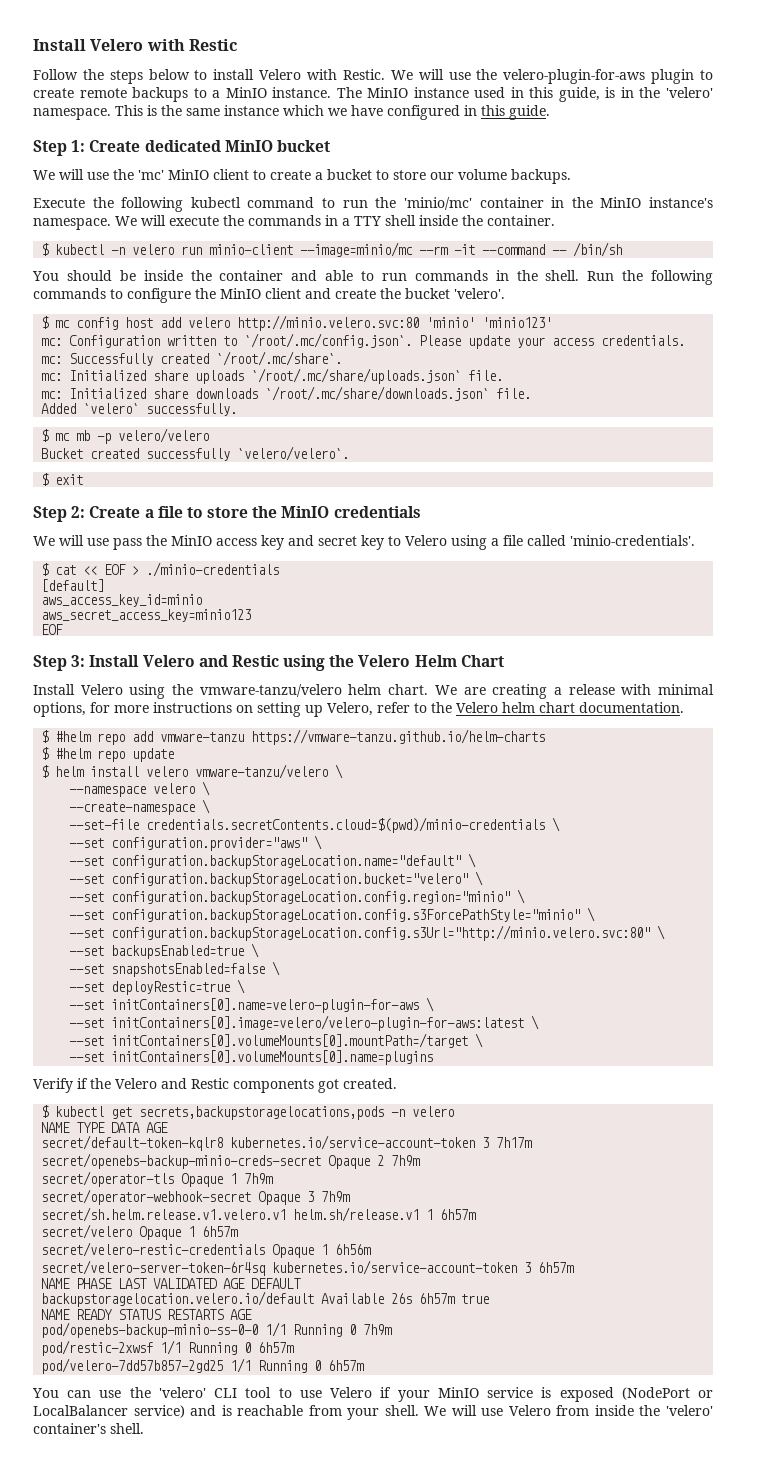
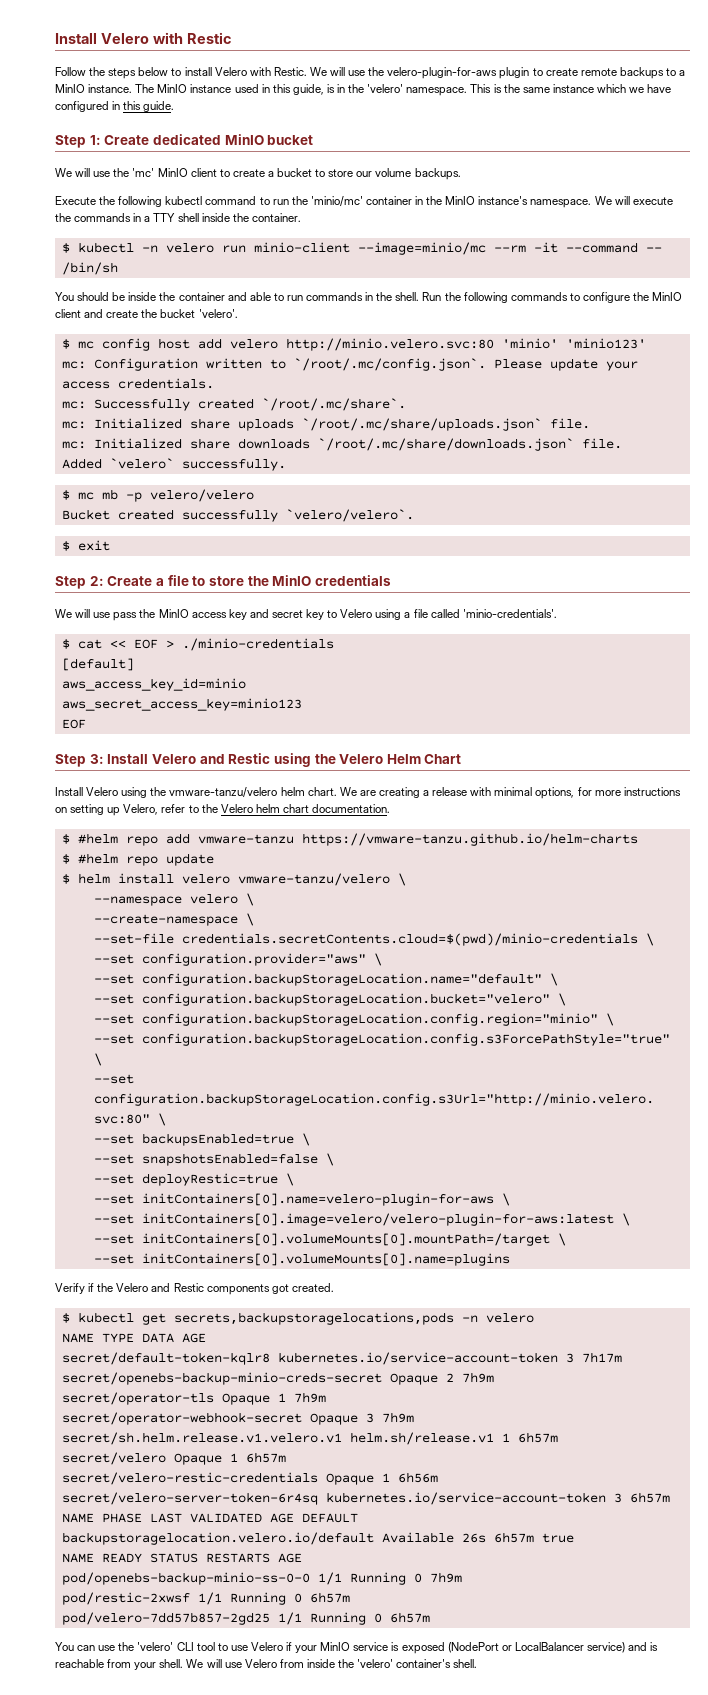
- --set configuration.backupStorageLocation.config.s3ForcePathStyle="minio" \
+ --set configuration.backupStorageLocation.config.s3ForcePathStyle="true" \

